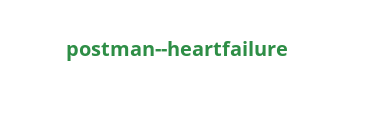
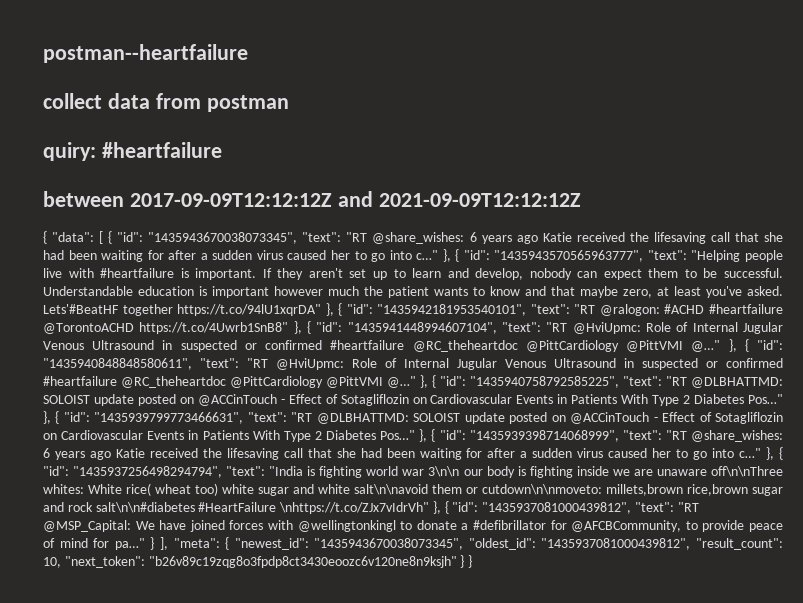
+ collect data from postman
+ quiry: #heartfailure
+ between 2017-09-09T12:12:12Z and 2021-09-09T12:12:12Z
+ { "data": [ { "id": "1435943670038073345", "text": "RT @share_wishes: 6 years ago Katie received the lifesaving call that she had been waiting for after a sudden virus caused her to go into c…" }, { "id": "1435943570565963777", "text": "Helping people live with #heartfailure is important. If they aren't set up to learn and develop, nobody can expect them to be successful. Understandable education is important however much the patient wants to know and that maybe zero, at least you've asked. Lets'#BeatHF together https://t.co/94lU1xqrDA" }, { "id": "1435942181953540101", "text": "RT @ralogon: #ACHD #heartfailure @TorontoACHD https://t.co/4Uwrb1SnB8" }, { "id": "1435941448994607104", "text": "RT @HviUpmc: Role of Internal Jugular Venous Ultrasound in suspected or confirmed #heartfailure @RC_theheartdoc @PittCardiology @PittVMI @…" }, { "id": "1435940848848580611", "text": "RT @HviUpmc: Role of Internal Jugular Venous Ultrasound in suspected or confirmed #heartfailure @RC_theheartdoc @PittCardiology @PittVMI @…" }, { "id": "1435940758792585225", "text": "RT @DLBHATTMD: SOLOIST update posted on @ACCinTouch - Effect of Sotagliflozin on Cardiovascular Events in Patients With Type 2 Diabetes Pos…" }, { "id": "1435939799773466631", "text": "RT @DLBHATTMD: SOLOIST update posted on @ACCinTouch - Effect of Sotagliflozin on Cardiovascular Events in Patients With Type 2 Diabetes Pos…" }, { "id": "1435939398714068999", "text": "RT @share_wishes: 6 years ago Katie received the lifesaving call that she had been waiting for after a sudden virus caused her to go into c…" }, { "id": "1435937256498294794", "text": "India is fighting world war 3\n\n our body is fighting inside we are unaware off\n\nThree whites: White rice( wheat too) white sugar and white salt\n\navoid them or cutdown\n\nmoveto: millets,brown rice,brown sugar and rock salt\n\n#diabetes #HeartFailure \nhttps://t.co/ZJx7vIdrVh" }, { "id": "1435937081000439812", "text": "RT @MSP_Capital: We have joined forces with @wellingtonkingl to donate a #defibrillator for @AFCBCommunity, to provide peace of mind for pa…" } ], "meta": { "newest_id": "1435943670038073345", "oldest_id": "1435937081000439812", "result_count": 10, "next_token": "b26v89c19zqg8o3fpdp8ct3430eoozc6v120ne8n9ksjh" } }

